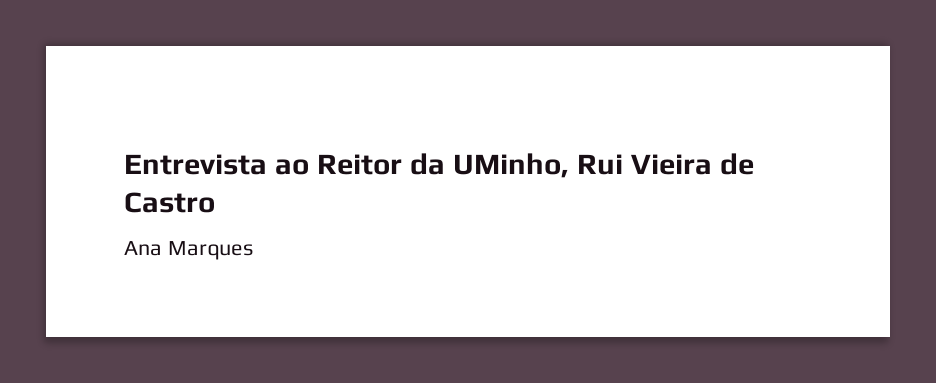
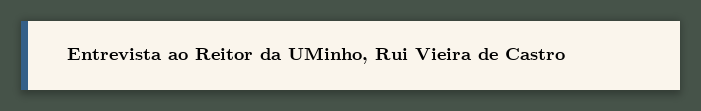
- Ana Marques

